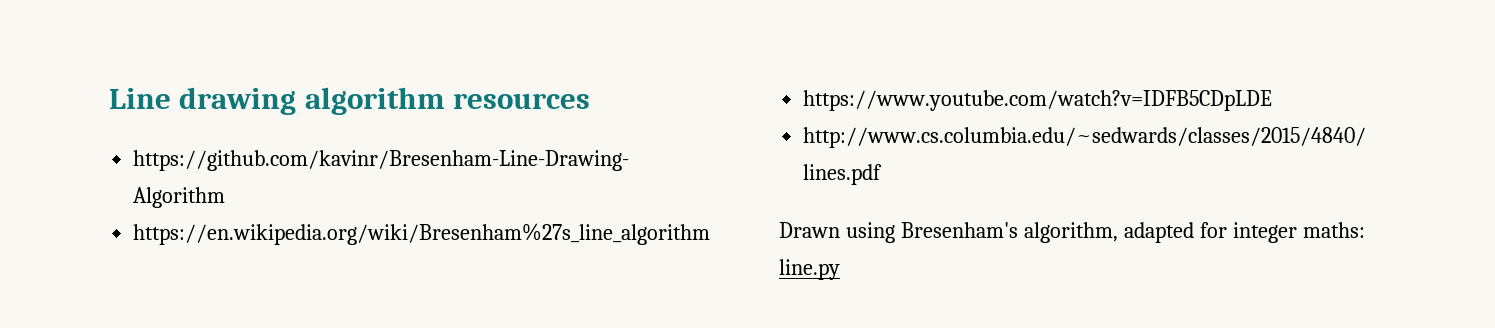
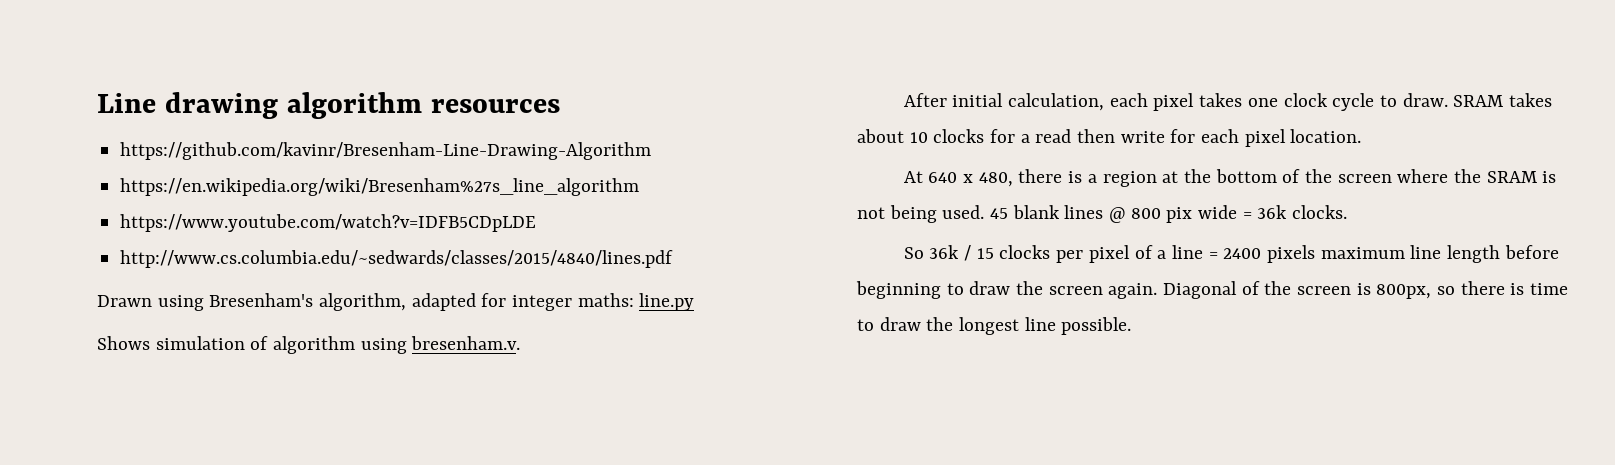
+ Shows simulation of algorithm using bresenham.v.
+ After initial calculation, each pixel takes one clock cycle to draw. SRAM takes about 10 clocks for a read then write for each pixel location.
+ At 640 x 480, there is a region at the bottom of the screen where the SRAM is not being used. 45 blank lines @ 800 pix wide = 36k clocks.
+ So 36k / 15 clocks per pixel of a line = 2400 pixels maximum line length before beginning to draw the screen again. Diagonal of the screen is 800px, so there is time to draw the longest line possible.

